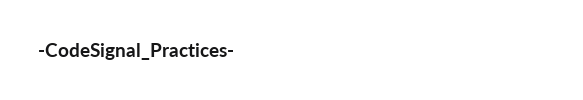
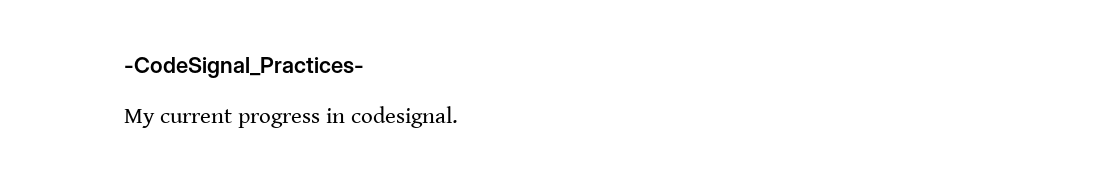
+ My current progress in codesignal.

